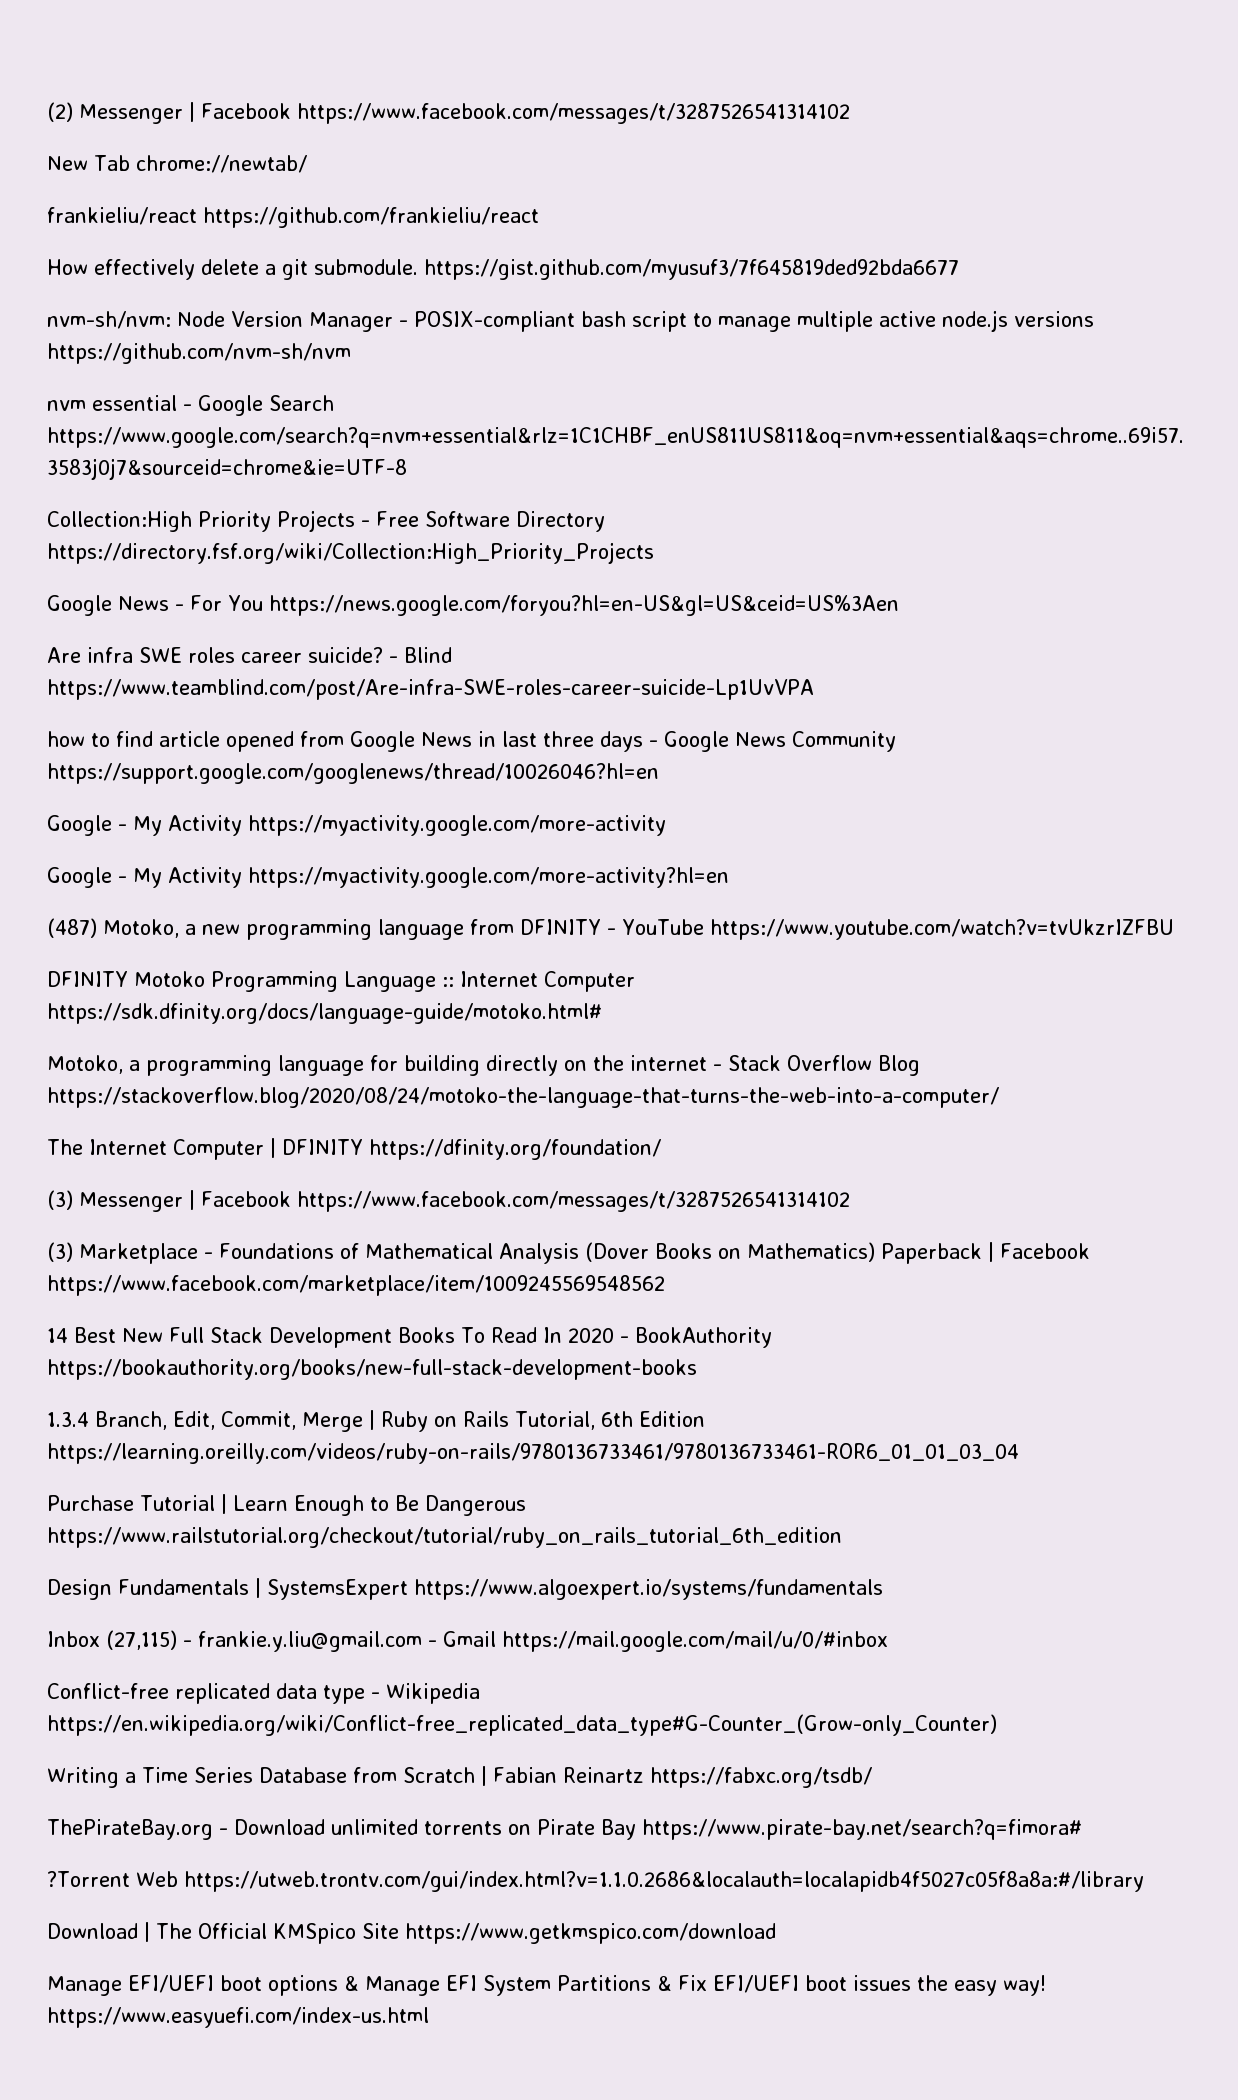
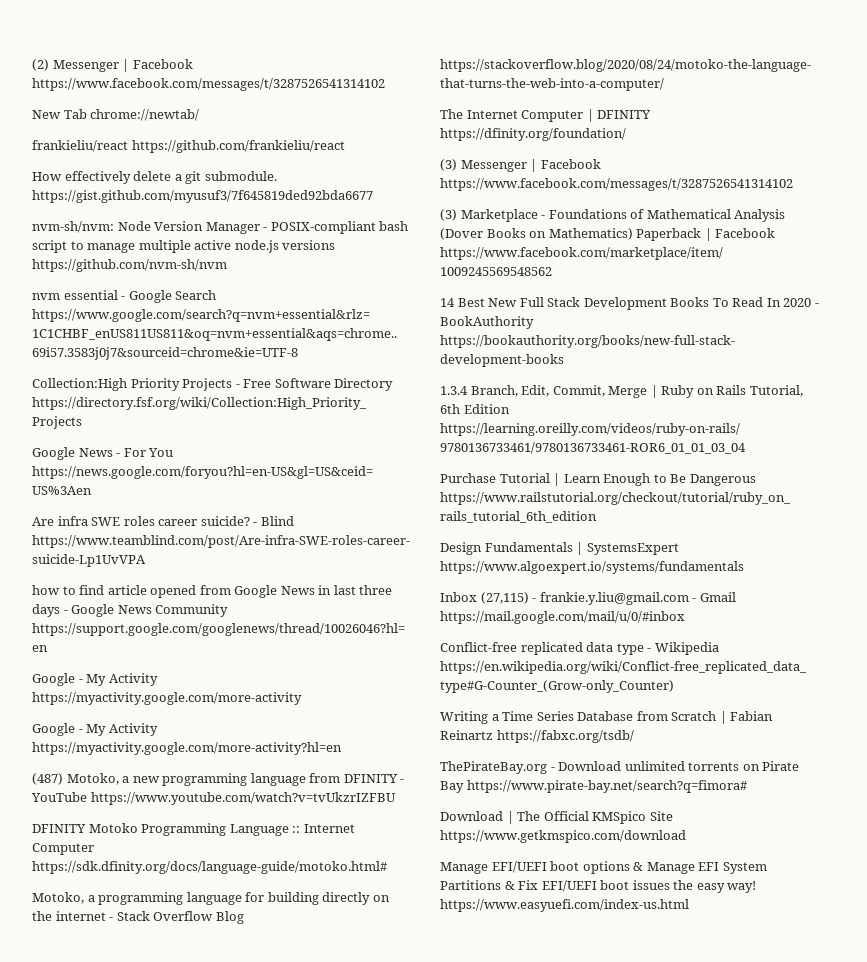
- ?Torrent Web https://utweb.trontv.com/gui/index.html?v=1.1.0.2686&localauth=localapidb4f5027c05f8a8a:#/library

